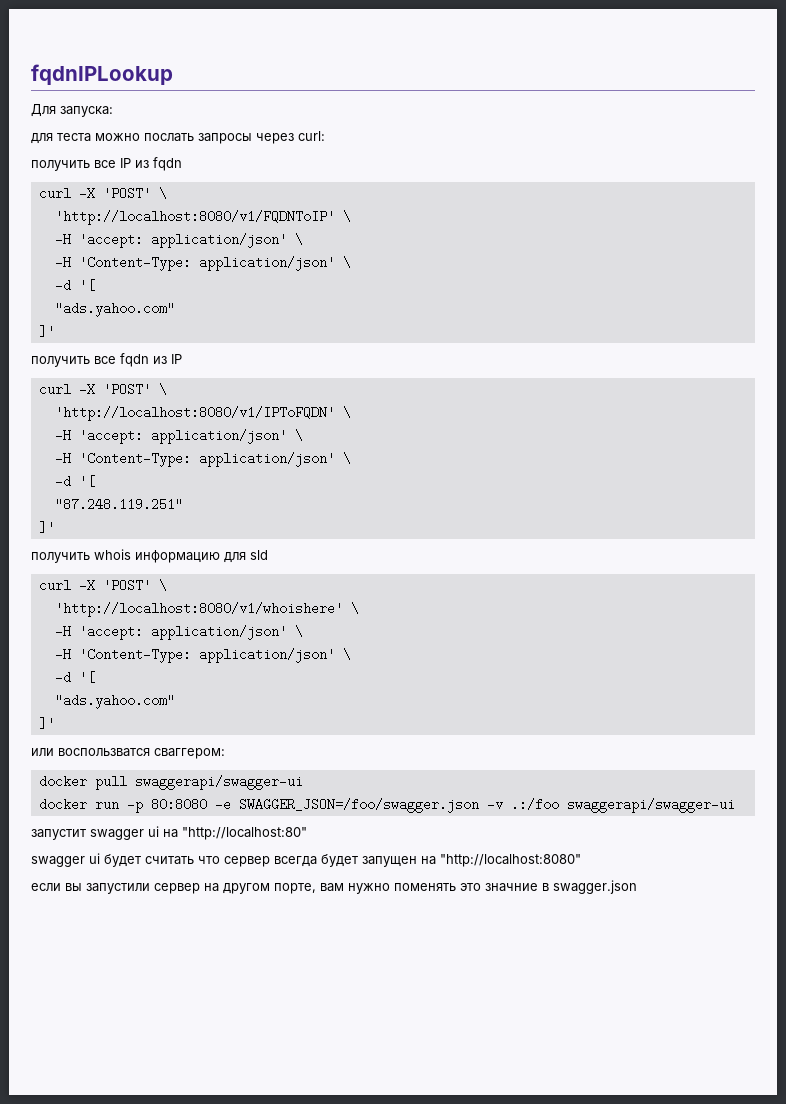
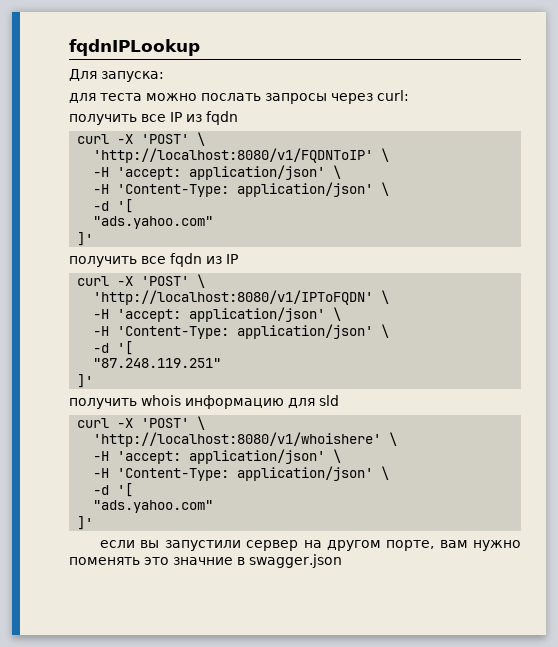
- или воспользватся сваггером:
- docker pull swaggerapi/swagger-ui
- docker run -p 80:8080 -e SWAGGER_JSON=/foo/swagger.json -v .:/foo swaggerapi/swagger-ui
- запустит swagger ui на "http://localhost:80"
- swagger ui будет считать что сервер всегда будет запущен на "http://localhost:8080"

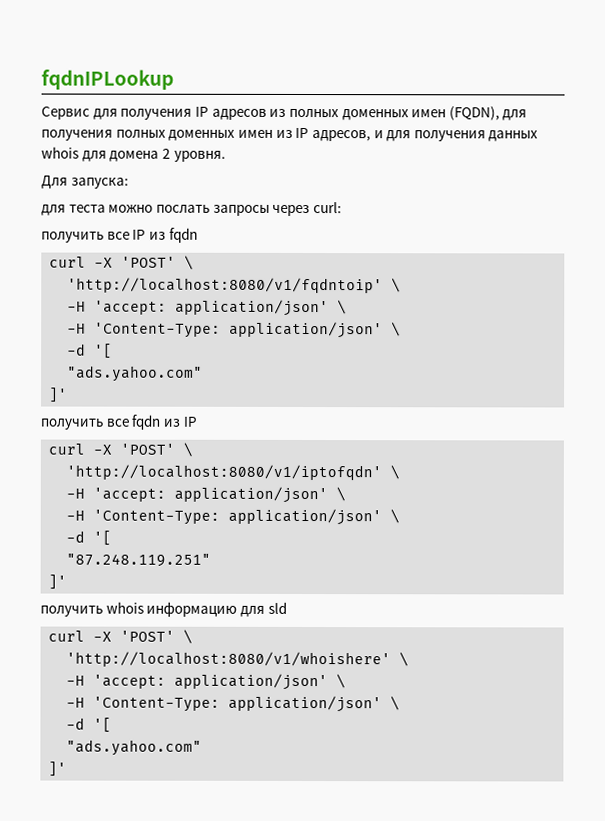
+ Сервис для получения IP адресов из полных доменных имен (FQDN), для получения полных доменных имен из IP адресов, и для получения данных whois для домена 2 уровня.
- 'http://localhost:8080/v1/FQDNToIP' \
+ 'http://localhost:8080/v1/fqdntoip' \
- 'http://localhost:8080/v1/IPToFQDN' \
+ 'http://localhost:8080/v1/iptofqdn' \
- если вы запустили сервер на другом порте, вам нужно поменять это значние в swagger.json

